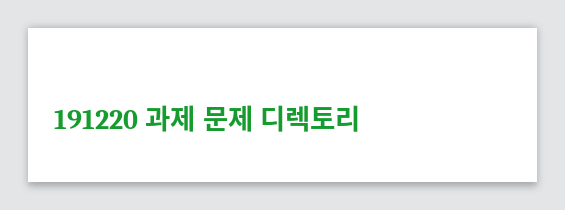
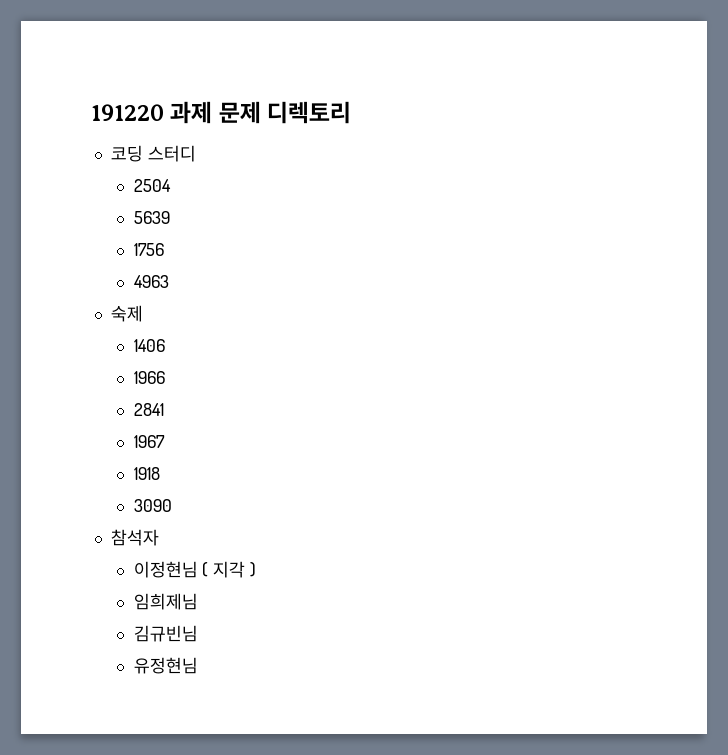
+ 코딩 스터디
+ 2504
+ 5639
+ 1756
+ 4963
+ 숙제
+ 1406
+ 1966
+ 2841
+ 1967
+ 1918
+ 3090
+ 참석자
+ 이정현님 ( 지각 )
+ 임희제님
+ 김규빈님
+ 유정현님

